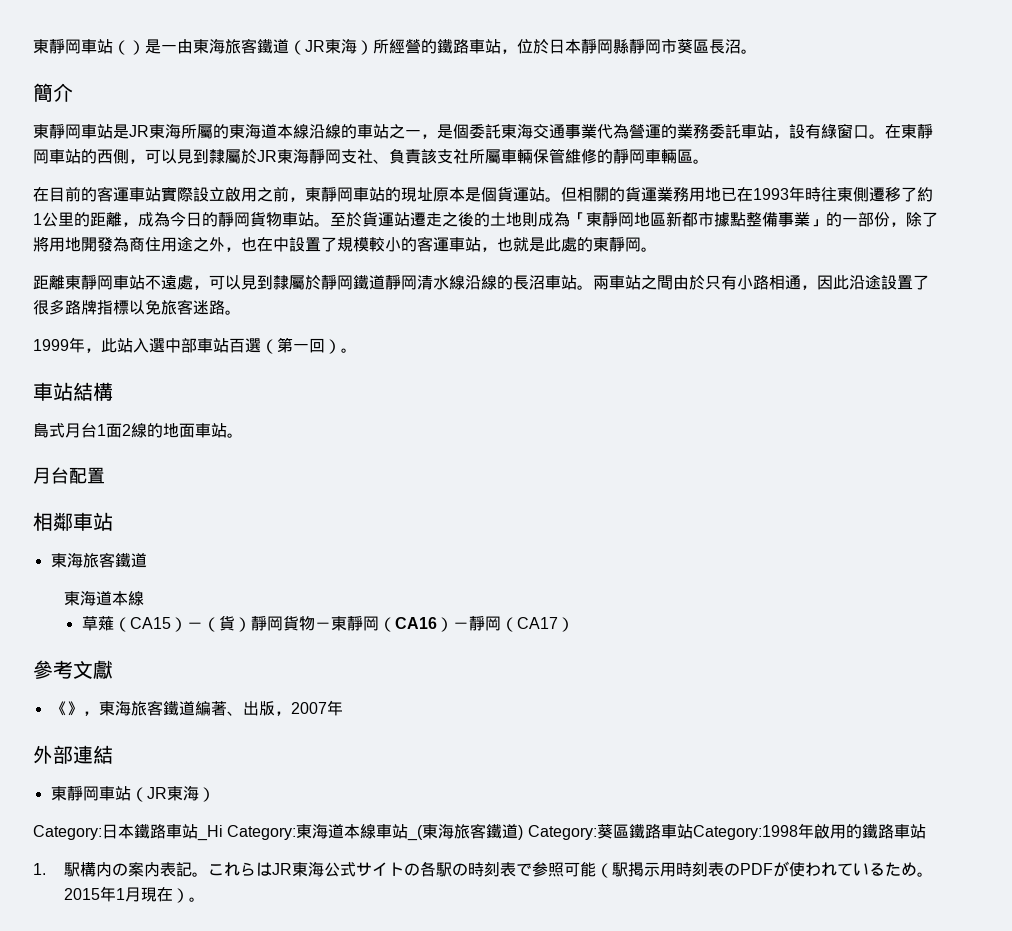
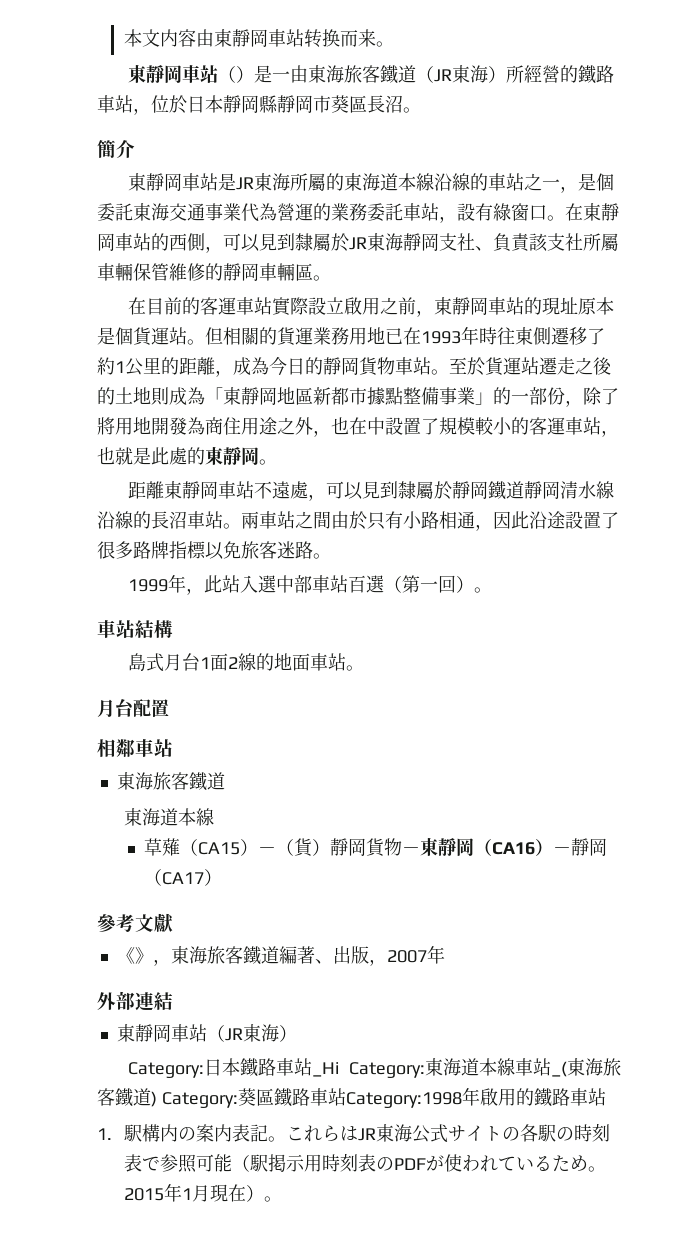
+ 本文内容由東靜岡車站转换而来。

